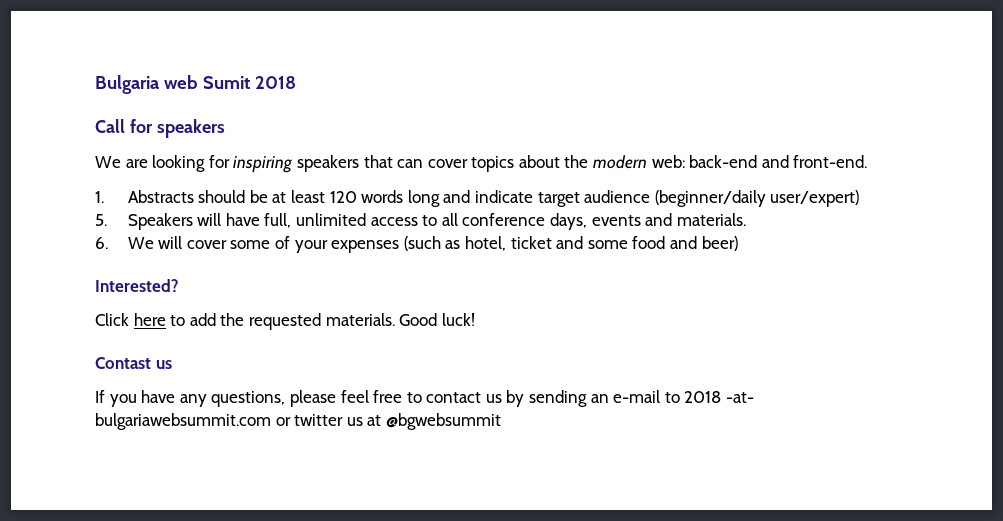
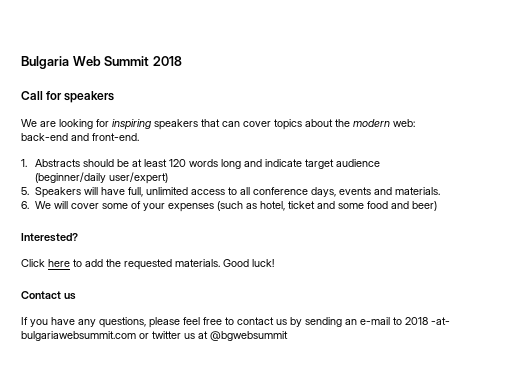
- Bulgaria web Sumit 2018
+ Bulgaria Web Summit 2018
- Contast us
+ Contact us

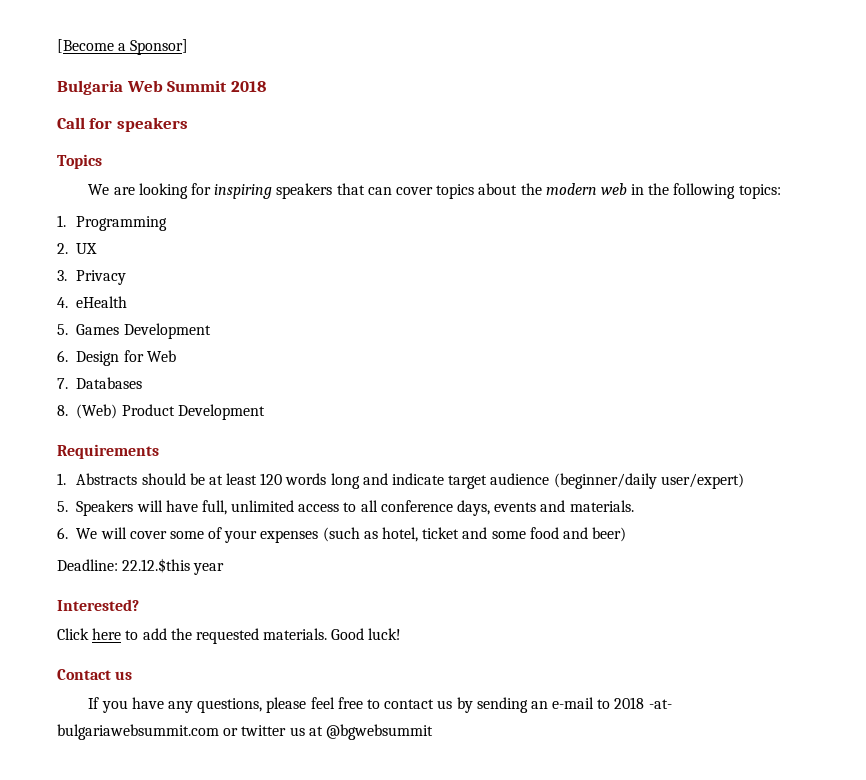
+ [Become a Sponsor]
+ Topics
- We are looking for inspiring speakers that can cover topics about the modern web: back-end and front-end.
+ We are looking for inspiring speakers that can cover topics about the modern web in the following topics:
+ 1. Programming
+ 2. UX
+ 3. Privacy
+ 4. eHealth
+ 5. Games Development
+ 6. Design for Web
+ 7. Databases
+ 8. (Web) Product Development
+ Requirements
+ Deadline: 22.12.$this year

